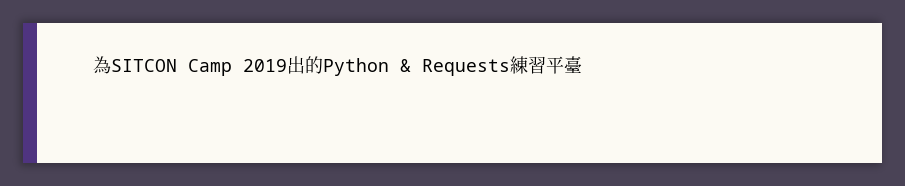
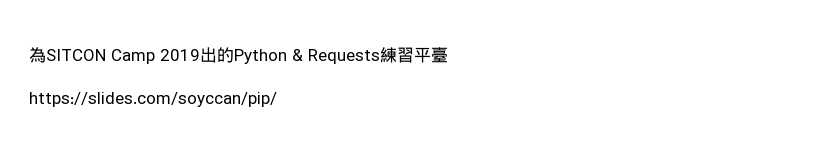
+ https://slides.com/soyccan/pip/

